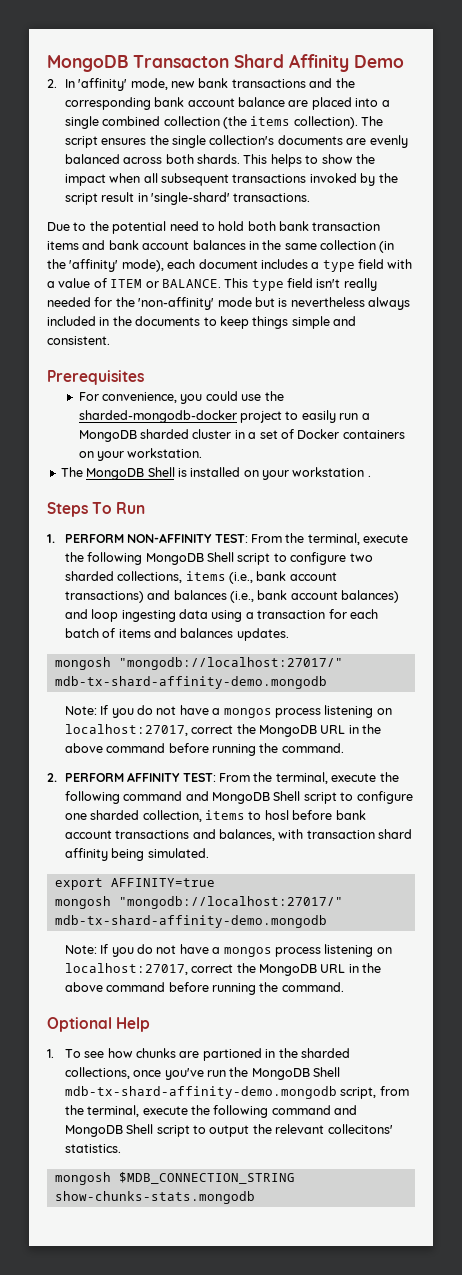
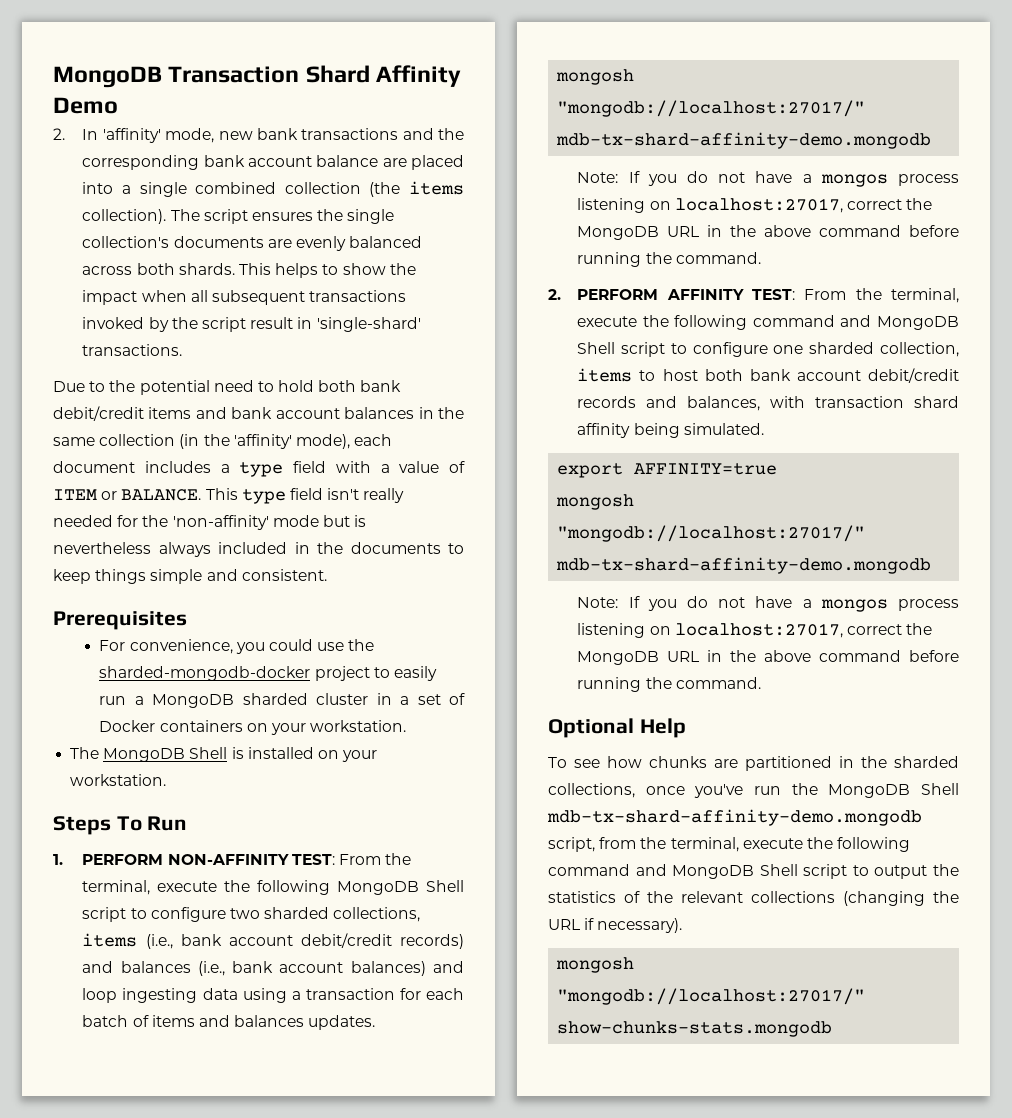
- MongoDB Transacton Shard Affinity Demo
+ MongoDB Transaction Shard Affinity Demo
- Due to the potential need to hold both bank transaction items and bank account balances in the same collection (in the 'affinity' mode), each document includes a type field with a value of ITEM or BALANCE.
+ Due to the potential need to hold both bank debit/credit items and bank account balances in the same collection (in the 'affinity' mode), each document includes a type field with a value of ITEM or BALANCE.
- The MongoDB Shell is installed on your workstation .
+ The MongoDB Shell is installed on your workstation.
- 1. PERFORM NON-AFFINITY TEST: From the terminal, execute the following MongoDB Shell script to configure two sharded collections, items (i.e., bank account transactions) and balances (i.e., bank account balances) and loop ingesting data using a transaction for each batch of items and balances updates.
+ 1. PERFORM NON-AFFINITY TEST: From the terminal, execute the following MongoDB Shell script to configure two sharded collections, items (i.e., bank account debit/credit records) and balances (i.e., bank account balances) and loop ingesting data using a transaction for each batch of items and balances updates.
- 2. PERFORM AFFINITY TEST: From the terminal, execute the following command and MongoDB Shell script to configure one sharded collection, items to hosl before bank account transactions and balances, with transaction shard affinity being simulated.
+ 2. PERFORM AFFINITY TEST: From the terminal, execute the following command and MongoDB Shell script to configure one sharded collection, items to host both bank account debit/credit records and balances, with transaction shard affinity being simulated.
- 1. To see how chunks are partioned in the sharded collections, once you've run the MongoDB Shell mdb-tx-shard-affinity-demo.mongodb script, from the terminal, execute the following command and MongoDB Shell script to output the relevant collecitons' statistics.
- mongosh $MDB_CONNECTION_STRING show-chunks-stats.mongodb
+ To see how chunks are partitioned in the sharded collections, once you've run the MongoDB Shell mdb-tx-shard-affinity-demo.mongodb script, from the terminal, execute the following command and MongoDB Shell script to output the statistics of the relevant collections (changing the URL if necessary).
+ mongosh "mongodb://localhost:27017/" show-chunks-stats.mongodb

